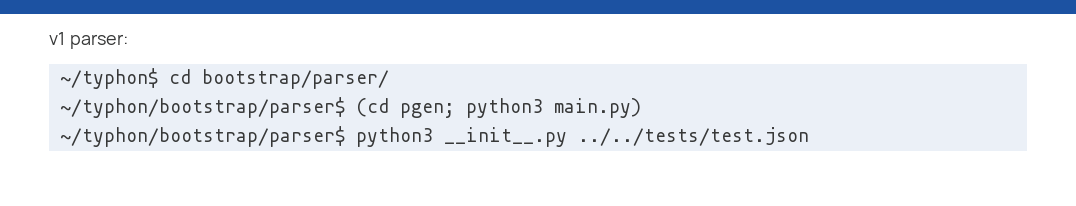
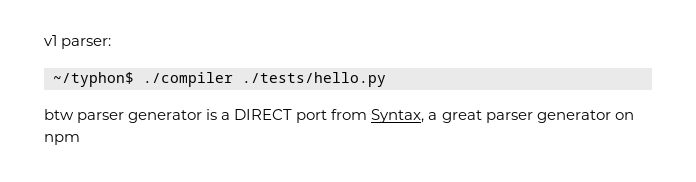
- ~/typhon$ cd bootstrap/parser/
- ~/typhon/bootstrap/parser$ (cd pgen; python3 main.py)
- ~/typhon/bootstrap/parser$ python3 __init__.py ../../tests/test.json
+ ~/typhon$ ./compiler ./tests/hello.py
+ btw parser generator is a DIRECT port from Syntax, a great parser generator on npm

